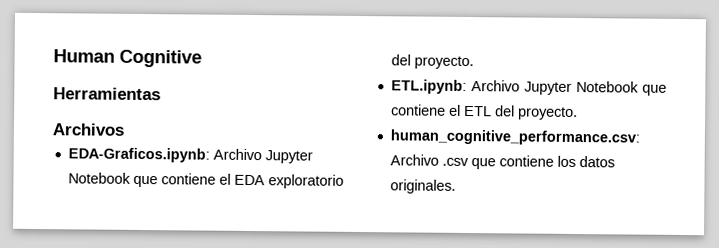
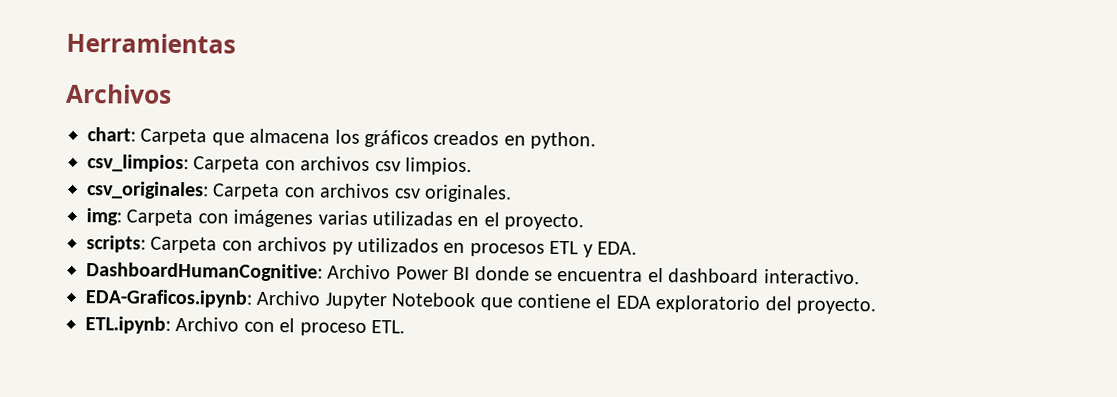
- Human Cognitive
+ chart: Carpeta que almacena los gráficos creados en python.
+ csv_limpios: Carpeta con archivos csv limpios.
+ csv_originales: Carpeta con archivos csv originales.
+ img: Carpeta con imágenes varias utilizadas en el proyecto.
+ scripts: Carpeta con archivos py utilizados en procesos ETL y EDA.
+ DashboardHumanCognitive: Archivo Power BI donde se encuentra el dashboard interactivo.
- ETL.ipynb: Archivo Jupyter Notebook que contiene el ETL del proyecto.
- human_cognitive_performance.csv: Archivo .csv que contiene los datos originales.
+ ETL.ipynb: Archivo con el proceso ETL.

